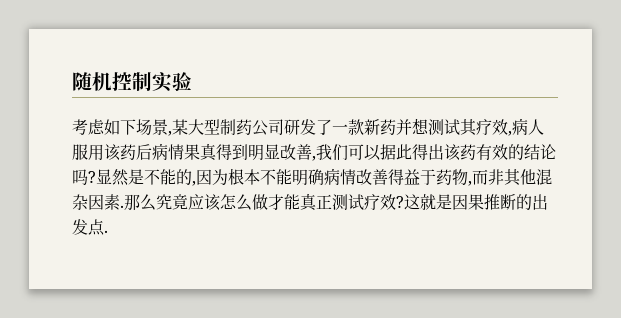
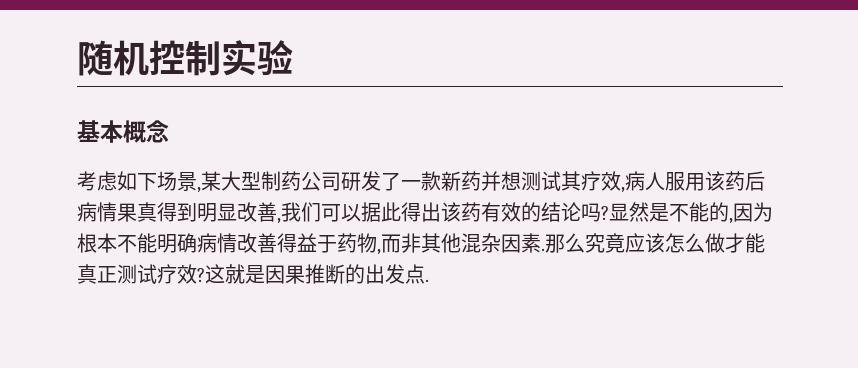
+ 基本概念

